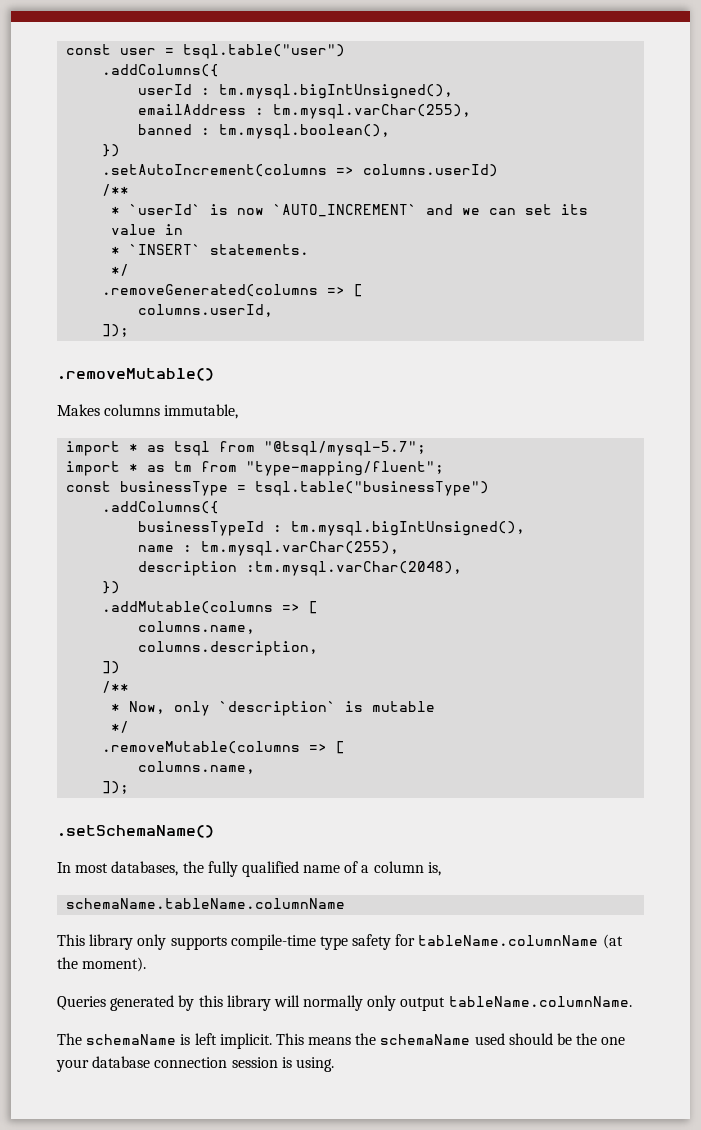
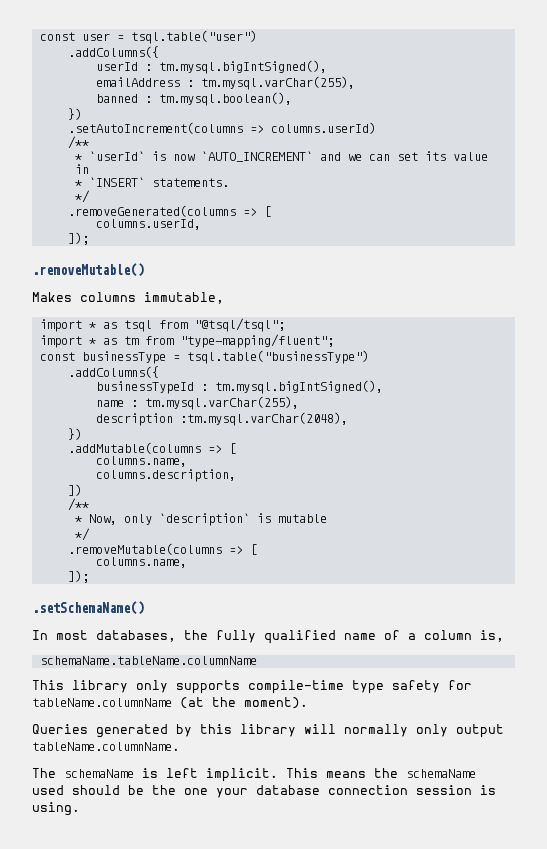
- userId : tm.mysql.bigIntUnsigned(),
+ userId : tm.mysql.bigIntSigned(),
- import * as tsql from "@tsql/mysql-5.7";
+ import * as tsql from "@tsql/tsql";
- businessTypeId : tm.mysql.bigIntUnsigned(),
+ businessTypeId : tm.mysql.bigIntSigned(),

